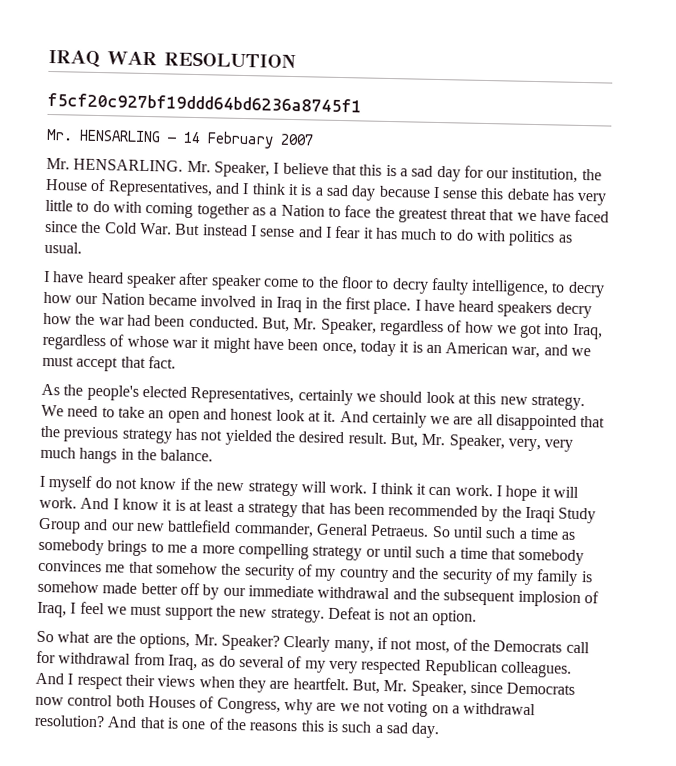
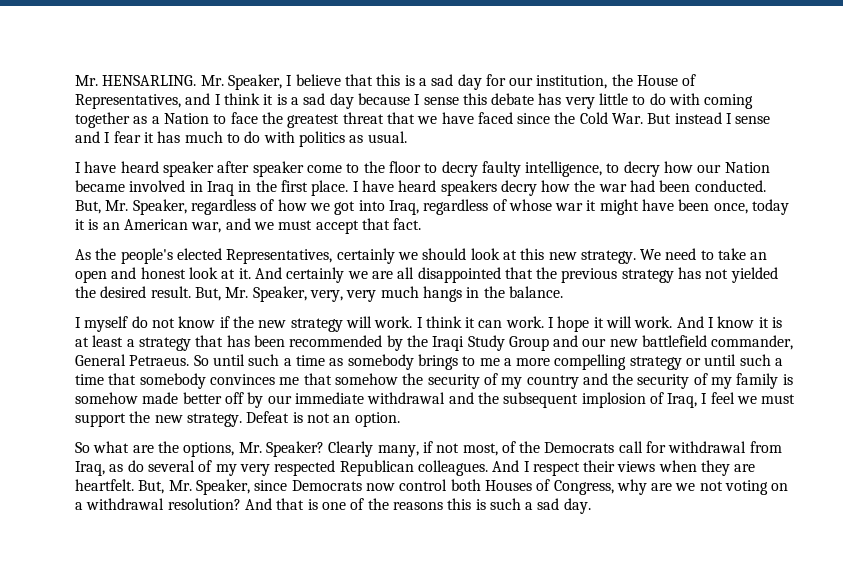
- IRAQ WAR RESOLUTION
- f5cf20c927bf19ddd64bd6236a8745f1
- Mr. HENSARLING — 14 February 2007

